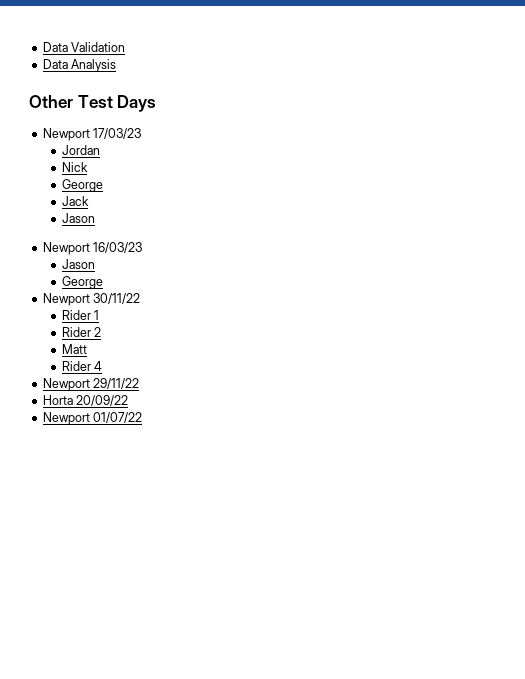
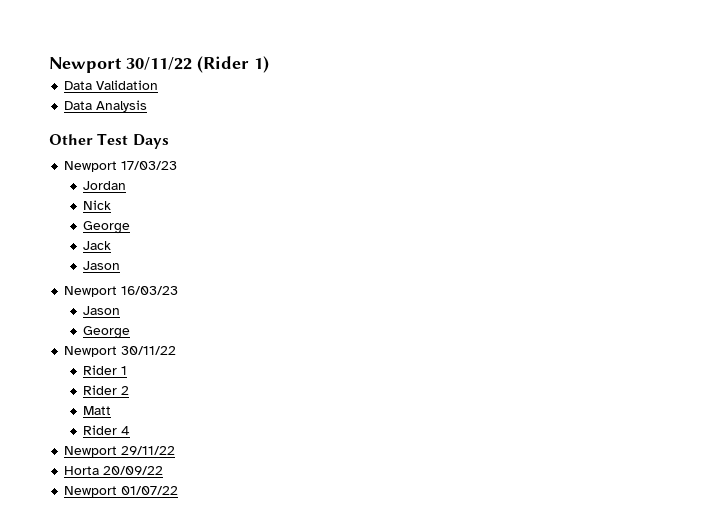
+ Newport 30/11/22 (Rider 1)

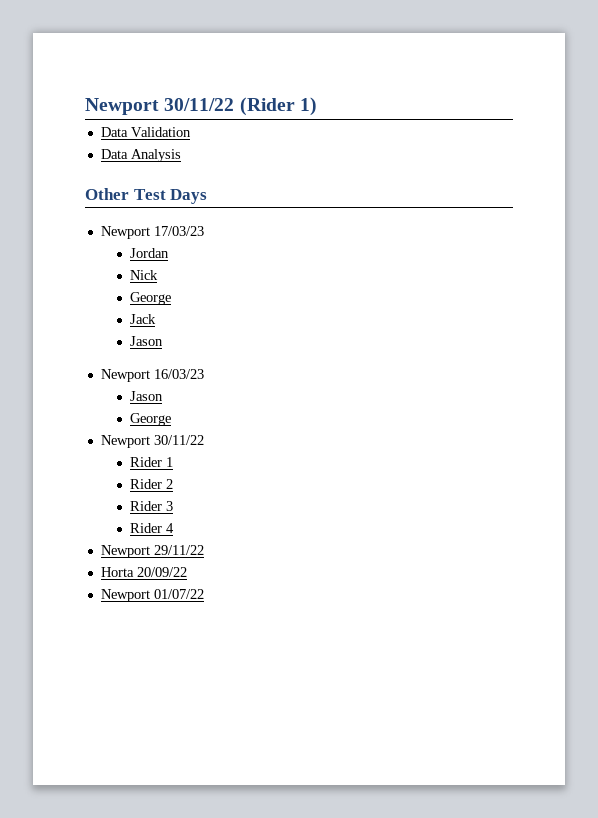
- Matt
+ Rider 3

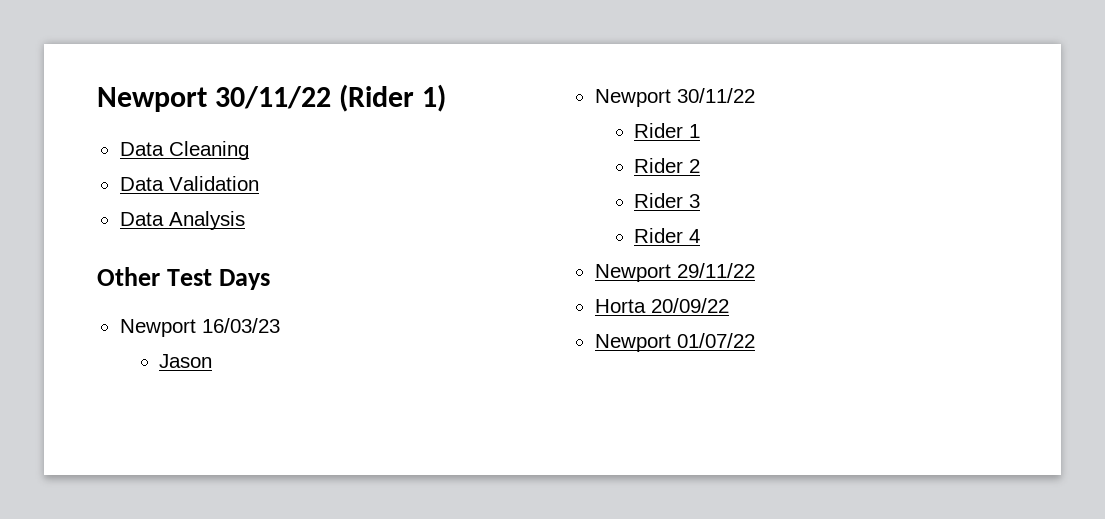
+ Data Cleaning
- Newport 17/03/23
- Jordan
- Nick
- George
- Jack
- Jason
  Newport 16/03/23
  Jason
- George

